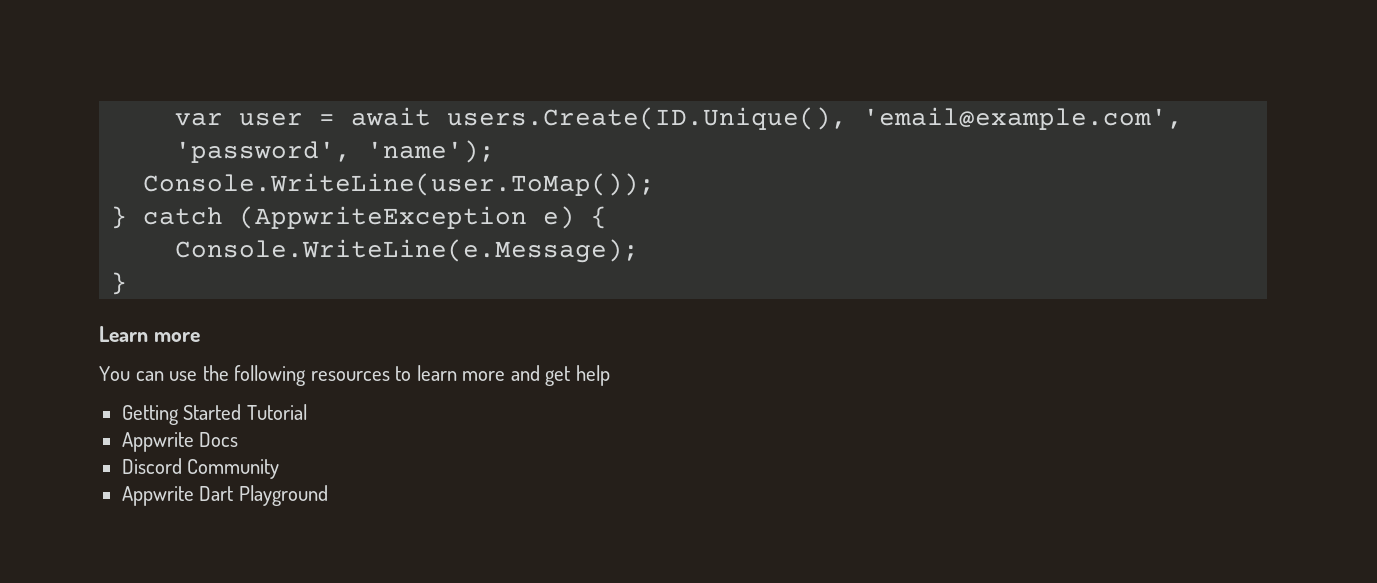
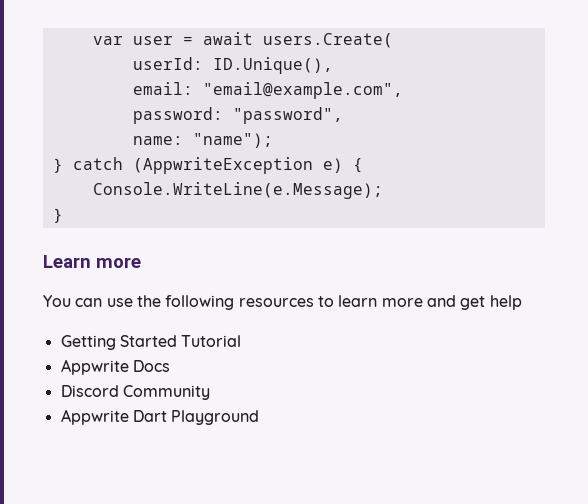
- var user = await users.Create(ID.Unique(), 'email@example.com', 'password', 'name');
- Console.WriteLine(user.ToMap());
+ var user = await users.Create(
+ userId: ID.Unique(),
+ email: "email@example.com",
+ password: "password",
+ name: "name");

